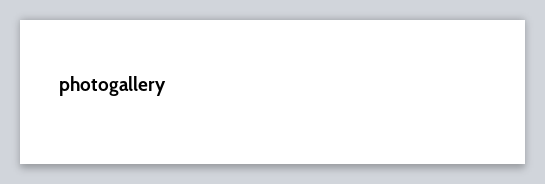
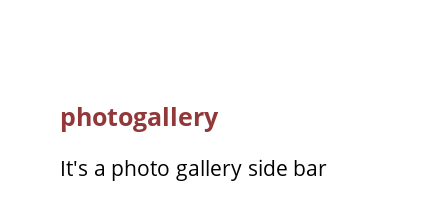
+ It's a photo gallery side bar

